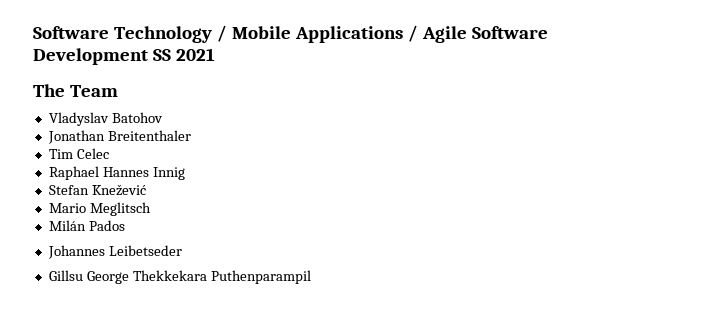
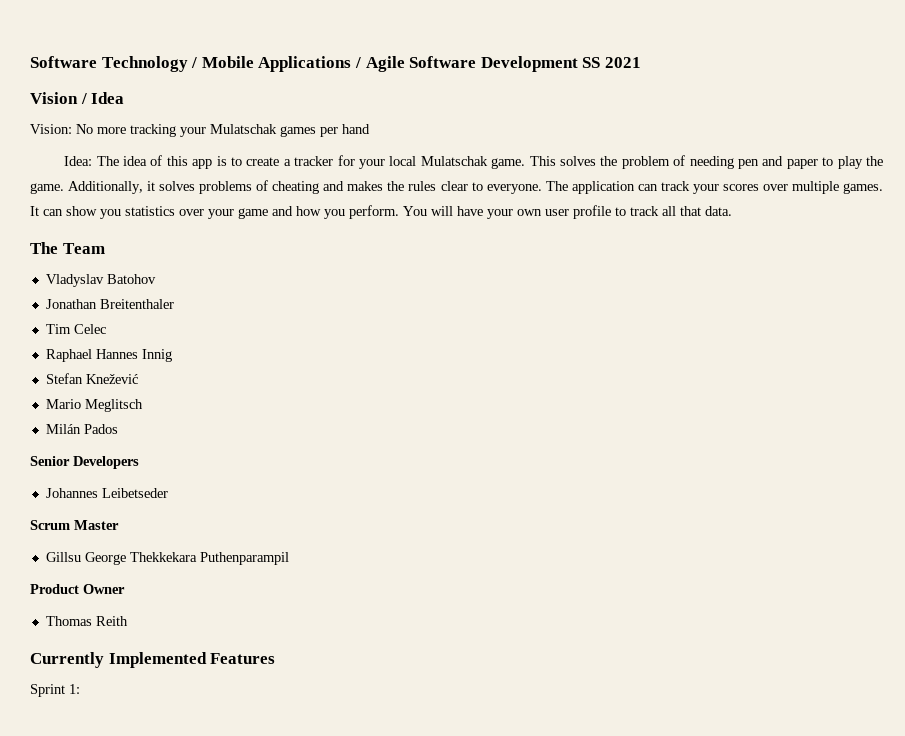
+ Vision / Idea
+ Vision: No more tracking your Mulatschak games per hand
+ Idea: The idea of this app is to create a tracker for your local Mulatschak game. This solves the problem of needing pen and paper to play the game. Additionally, it solves problems of cheating and makes the rules clear to everyone. The application can track your scores over multiple games. It can show you statistics over your game and how you perform. You will have your own user profile to track all that data.
+ Senior Developers
+ Scrum Master
+ Product Owner
+ Thomas Reith
+ Currently Implemented Features
+ Sprint 1:

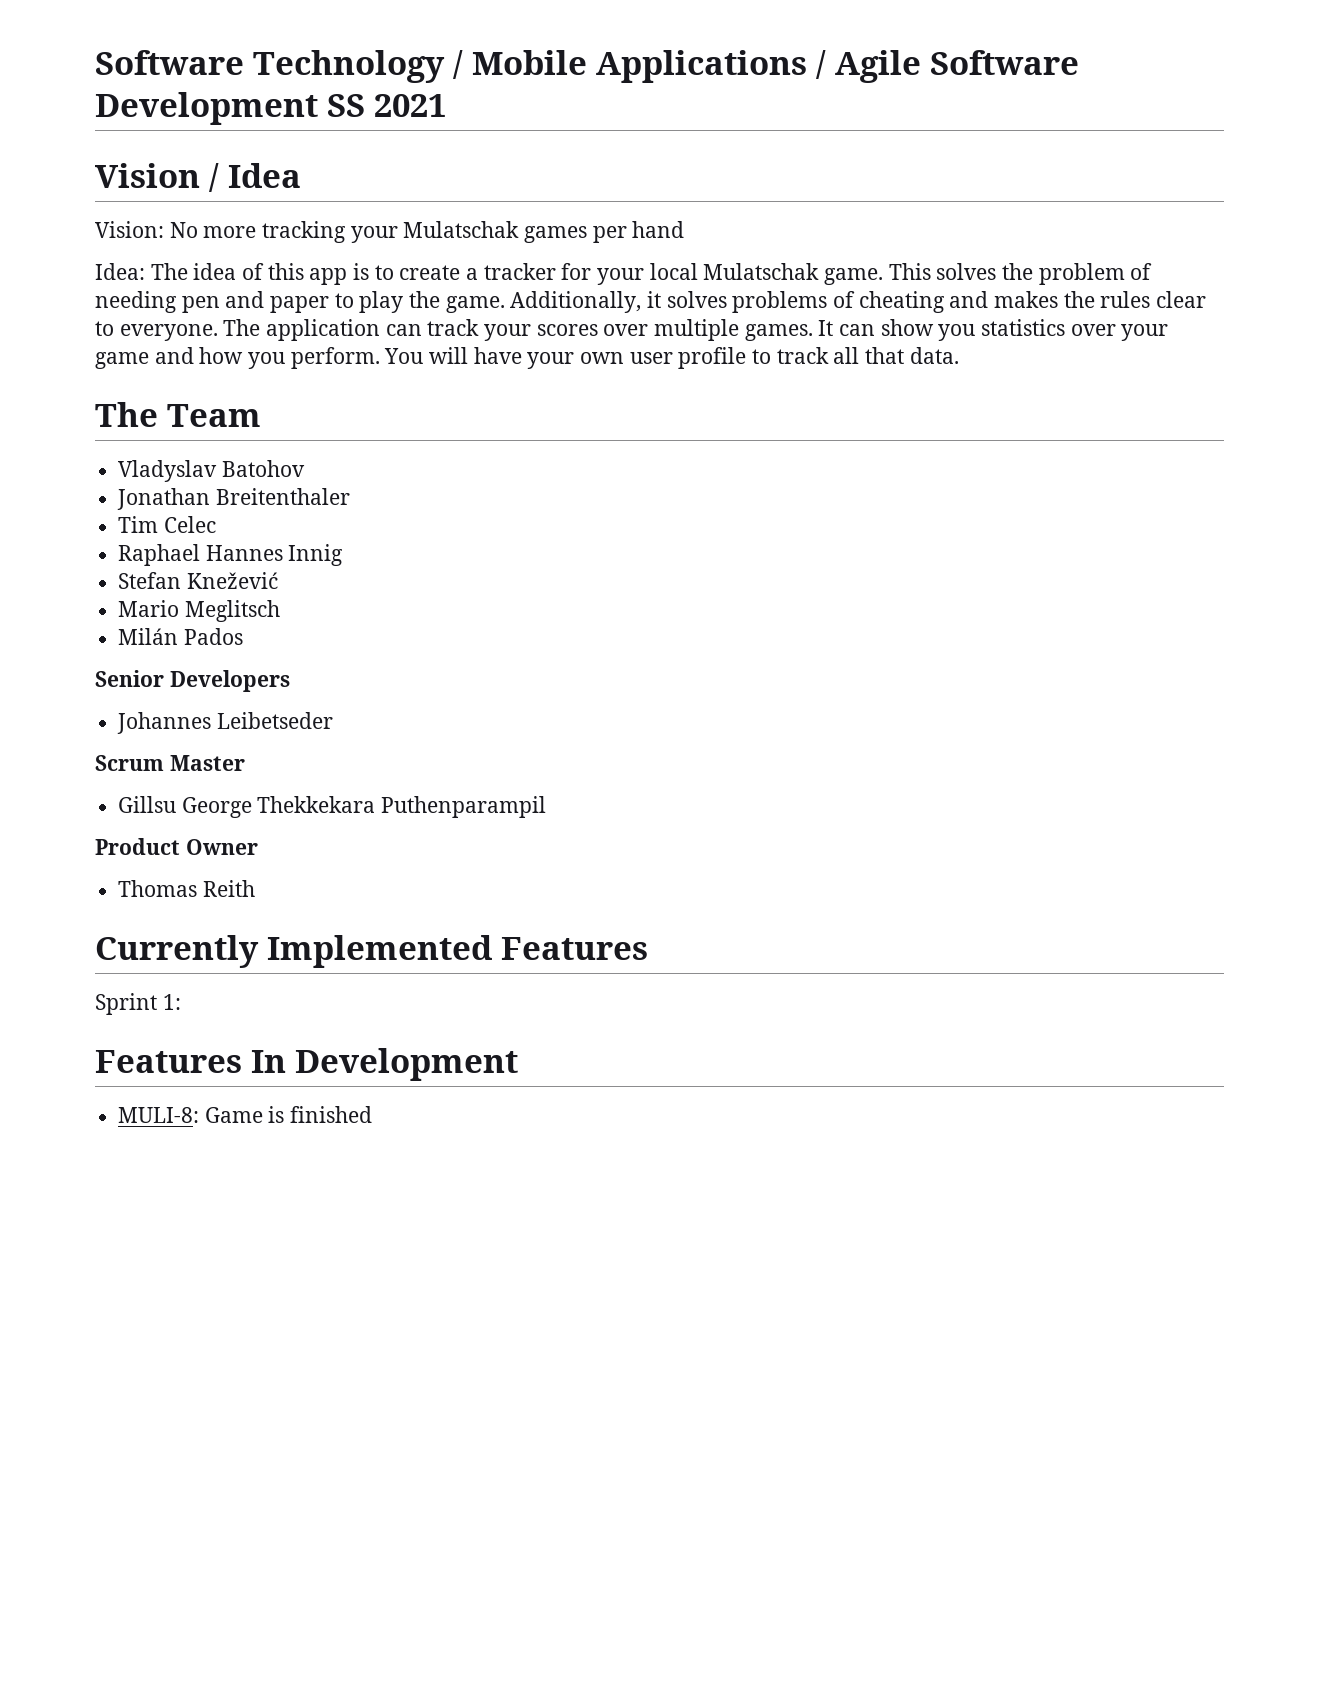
+ Features In Development
+ MULI-8: Game is finished

